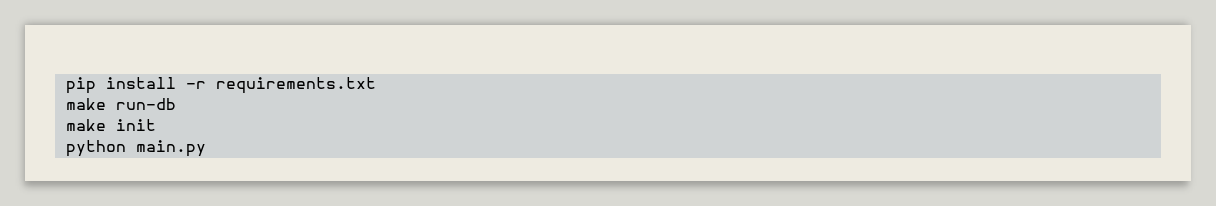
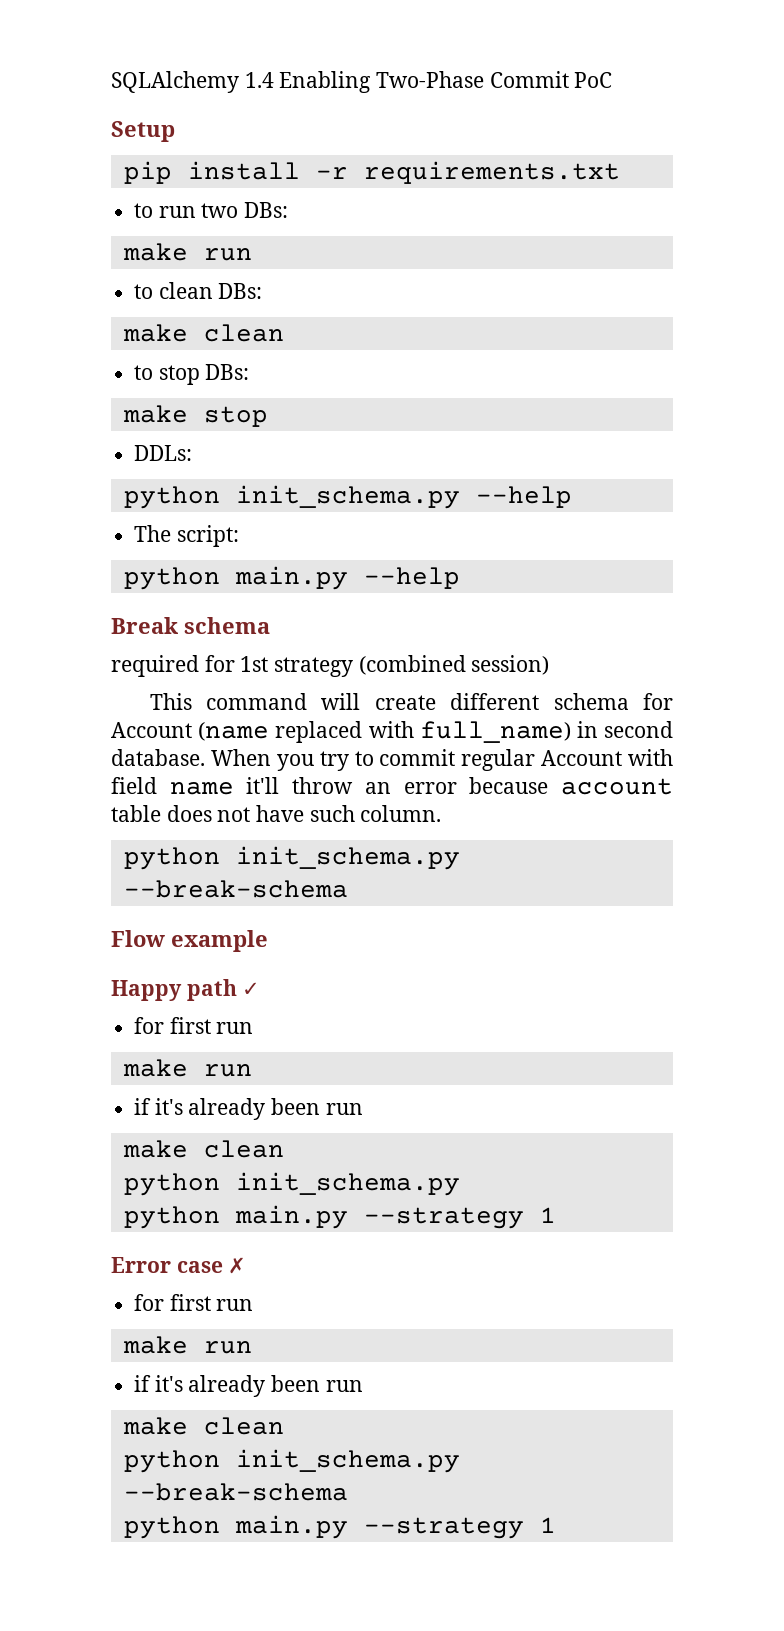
+ SQLAlchemy 1.4 Enabling Two-Phase Commit PoC
+ Setup
  pip install -r requirements.txt
- make run-db
- make init
- python main.py
+ to run two DBs:
+ make run
+ to clean DBs:
+ make clean
+ to stop DBs:
+ make stop
+ DDLs:
+ python init_schema.py --help
+ The script:
+ python main.py --help
+ Break schema
+ required for 1st strategy (combined session)
+ This command will create different schema for Account (name replaced with full_name) in second database. When you try to commit regular Account with field name it'll throw an error because account table does not have such column.
+ python init_schema.py --break-schema
+ Flow example
+ Happy path ✓
+ for first run
+ make run
+ if it's already been run
+ make clean
+ python init_schema.py
+ python main.py --strategy 1
+ Error case ✗
+ for first run
+ make run
+ if it's already been run
+ make clean
+ python init_schema.py --break-schema
+ python main.py --strategy 1

